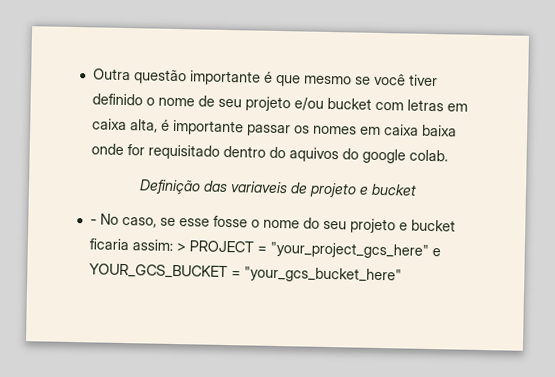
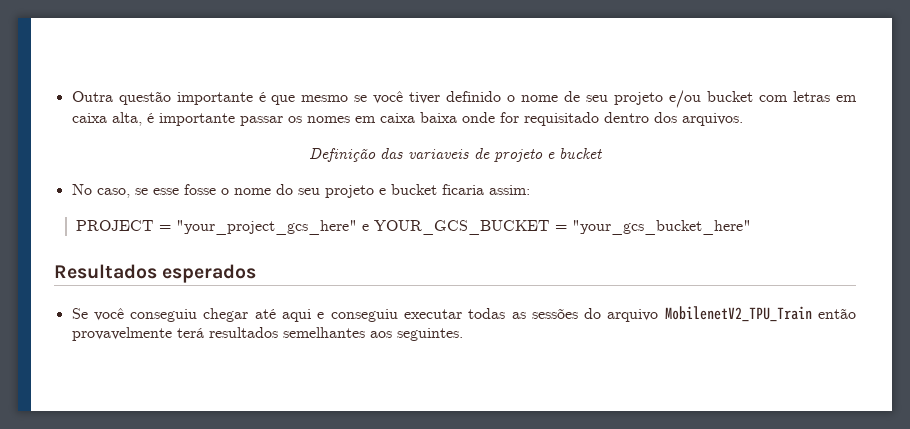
- Outra questão importante é que mesmo se você tiver definido o nome de seu projeto e/ou bucket com letras em caixa alta, é importante passar os nomes em caixa baixa onde for requisitado dentro do aquivos do google colab.
+ Outra questão importante é que mesmo se você tiver definido o nome de seu projeto e/ou bucket com letras em caixa alta, é importante passar os nomes em caixa baixa onde for requisitado dentro dos arquivos.
- - No caso, se esse fosse o nome do seu projeto e bucket ficaria assim: > PROJECT = "your_project_gcs_here" e YOUR_GCS_BUCKET = "your_gcs_bucket_here"
+ No caso, se esse fosse o nome do seu projeto e bucket ficaria assim:
+ PROJECT = "your_project_gcs_here" e YOUR_GCS_BUCKET = "your_gcs_bucket_here"
+ Resultados esperados
+ Se você conseguiu chegar até aqui e conseguiu executar todas as sessões do arquivo MobilenetV2_TPU_Train então provavelmente terá resultados semelhantes aos seguintes.

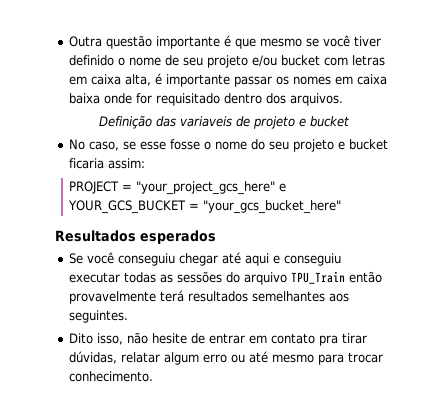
- Se você conseguiu chegar até aqui e conseguiu executar todas as sessões do arquivo MobilenetV2_TPU_Train então provavelmente terá resultados semelhantes aos seguintes.
+ Se você conseguiu chegar até aqui e conseguiu executar todas as sessões do arquivo TPU_Train então provavelmente terá resultados semelhantes aos seguintes.
+ Dito isso, não hesite de entrar em contato pra tirar dúvidas, relatar algum erro ou até mesmo para trocar conhecimento.

